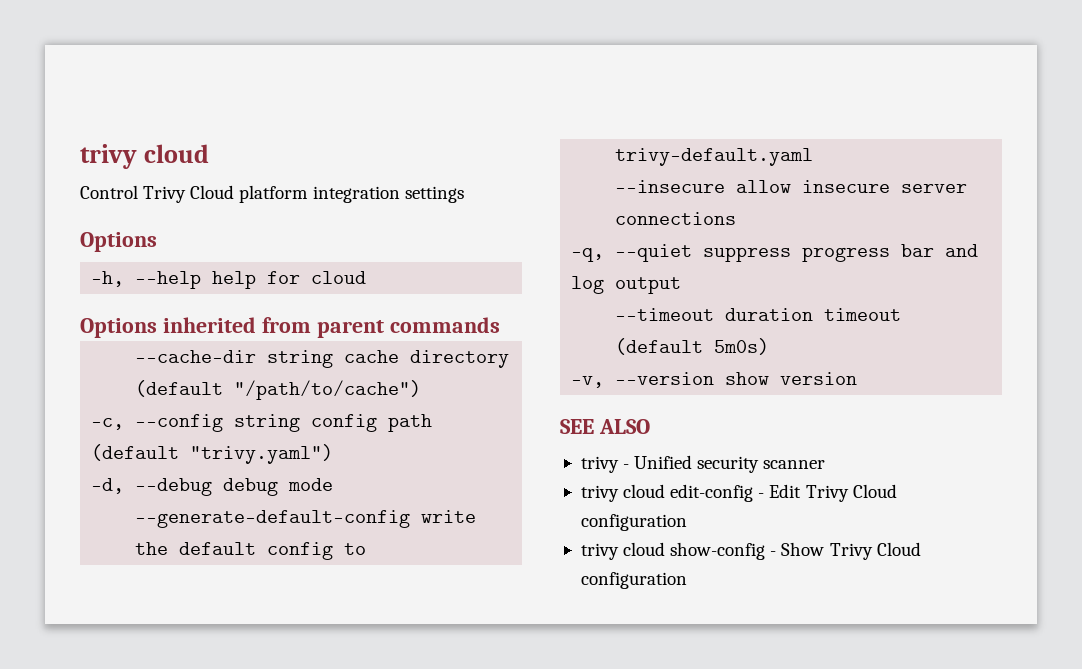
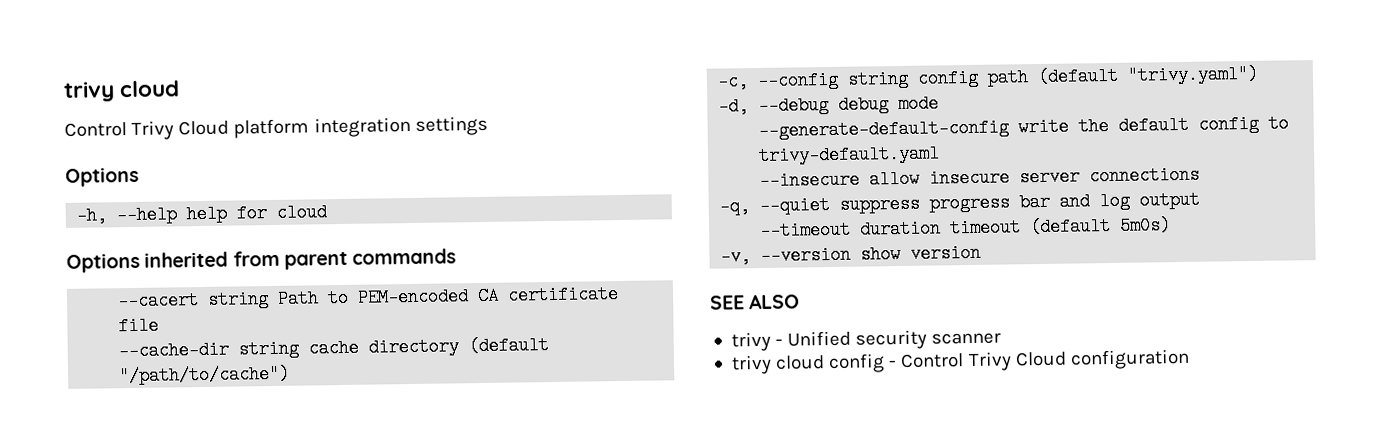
+ --cacert string Path to PEM-encoded CA certificate file
- trivy cloud edit-config - Edit Trivy Cloud configuration
- trivy cloud show-config - Show Trivy Cloud configuration
+ trivy cloud config - Control Trivy Cloud configuration

